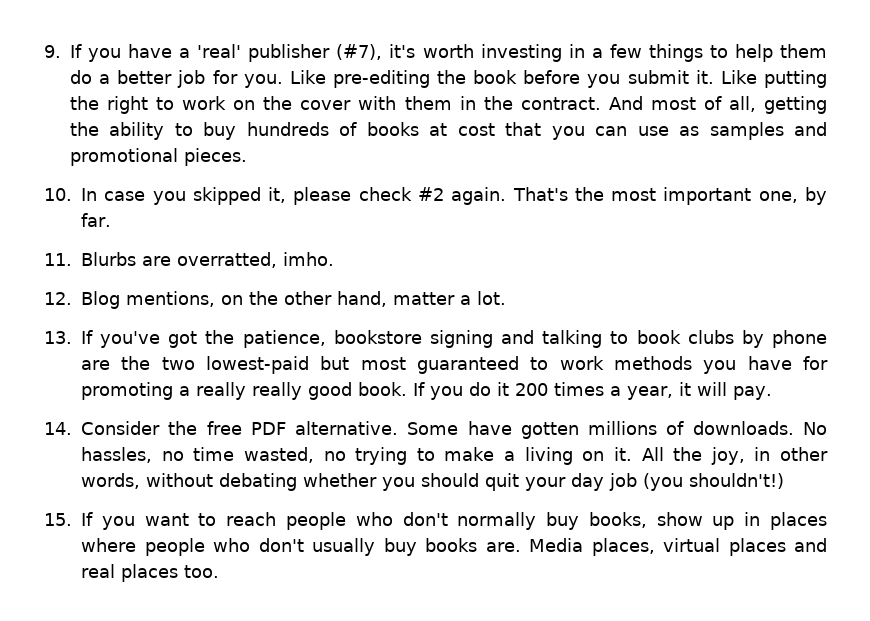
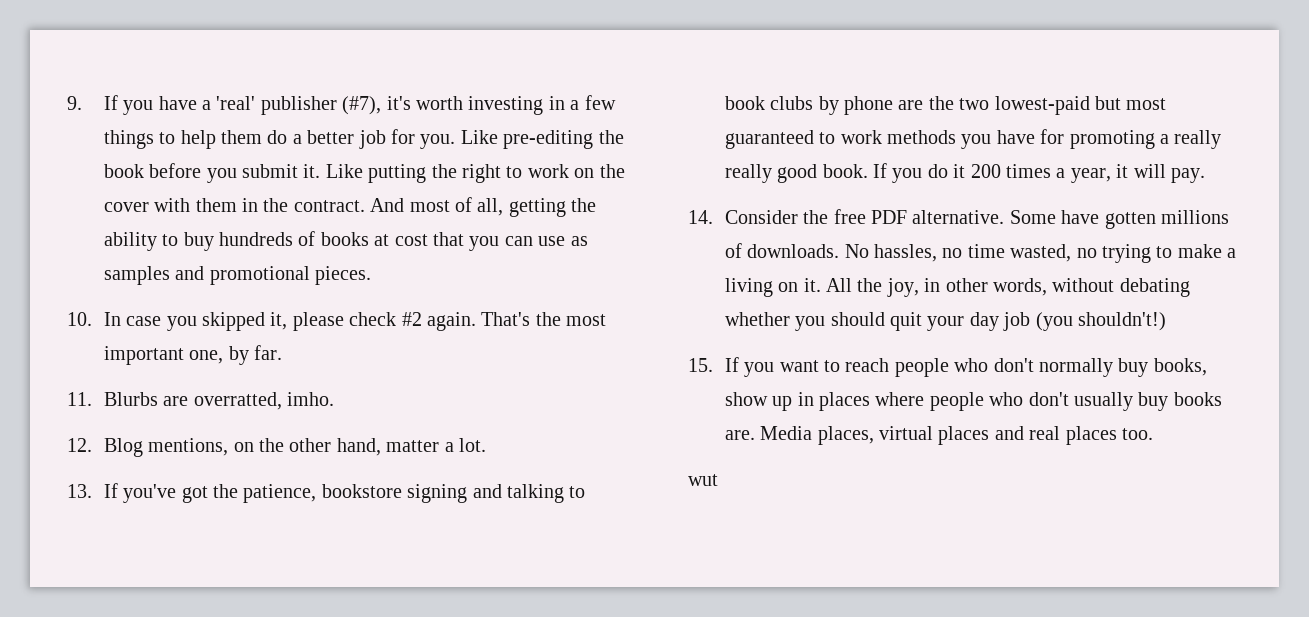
+ wut

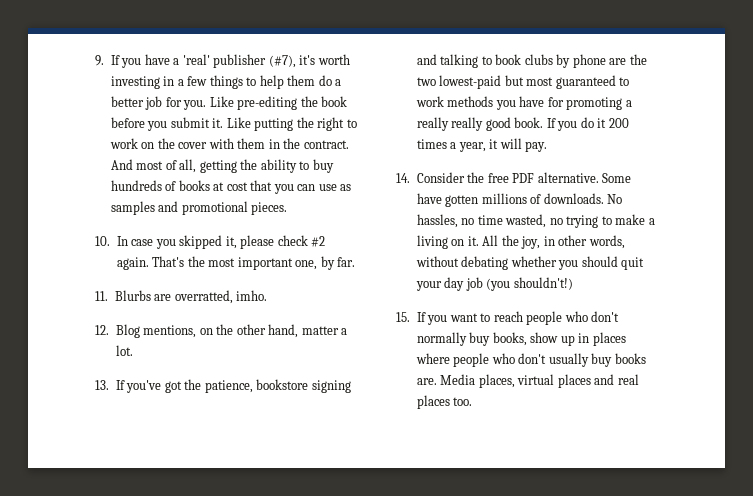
- wut

